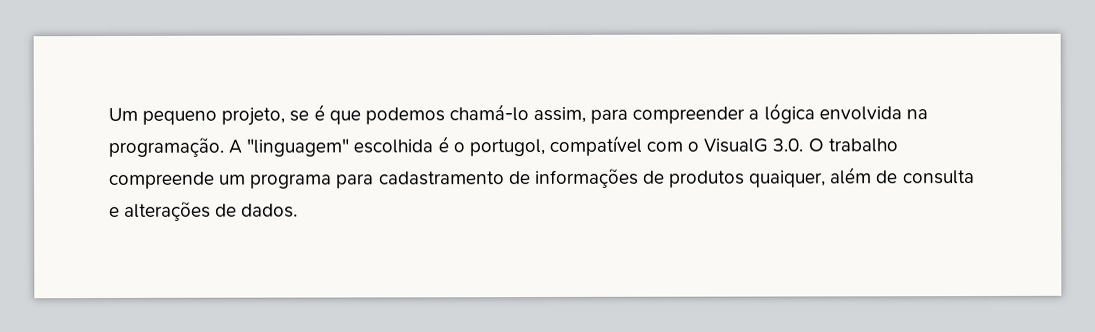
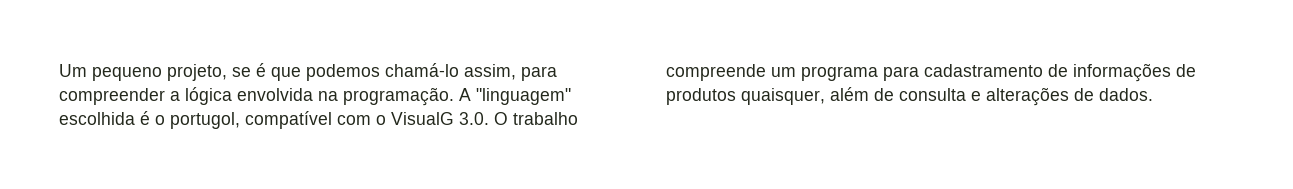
- A "linguagem" escolhida é o portugol, compatível com o VisualG 3.0. O trabalho compreende um programa para cadastramento de informações de produtos quaiquer, além de consulta e alterações de dados.
+ A "linguagem" escolhida é o portugol, compatível com o VisualG 3.0. O trabalho compreende um programa para cadastramento de informações de produtos quaisquer, além de consulta e alterações de dados.

